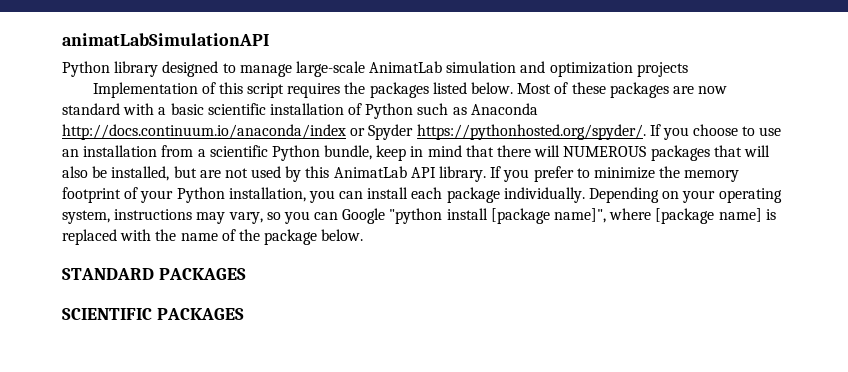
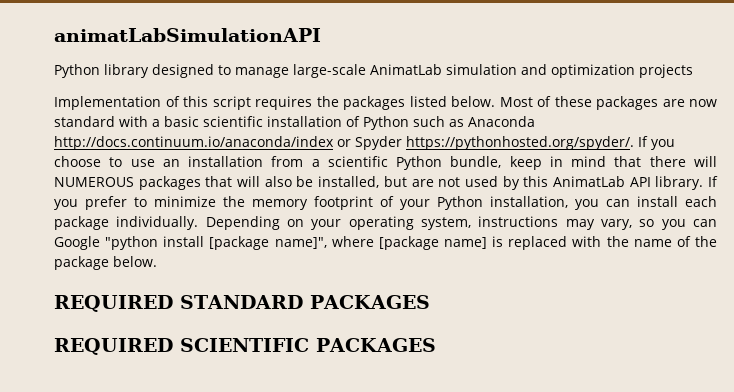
- STANDARD PACKAGES
+ REQUIRED STANDARD PACKAGES
- SCIENTIFIC PACKAGES
+ REQUIRED SCIENTIFIC PACKAGES

